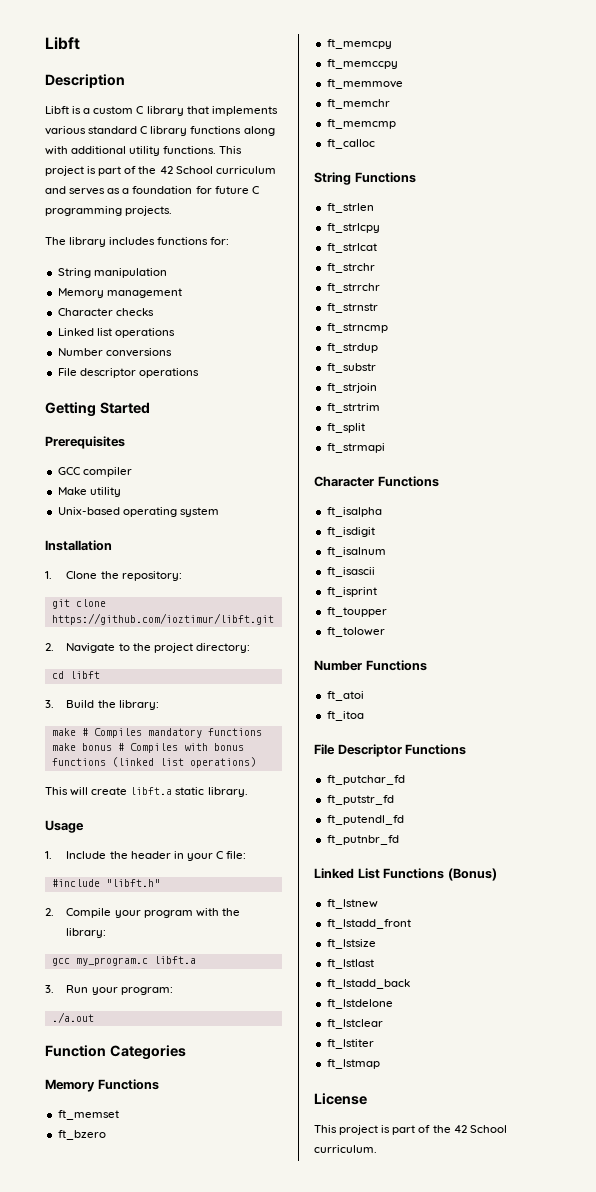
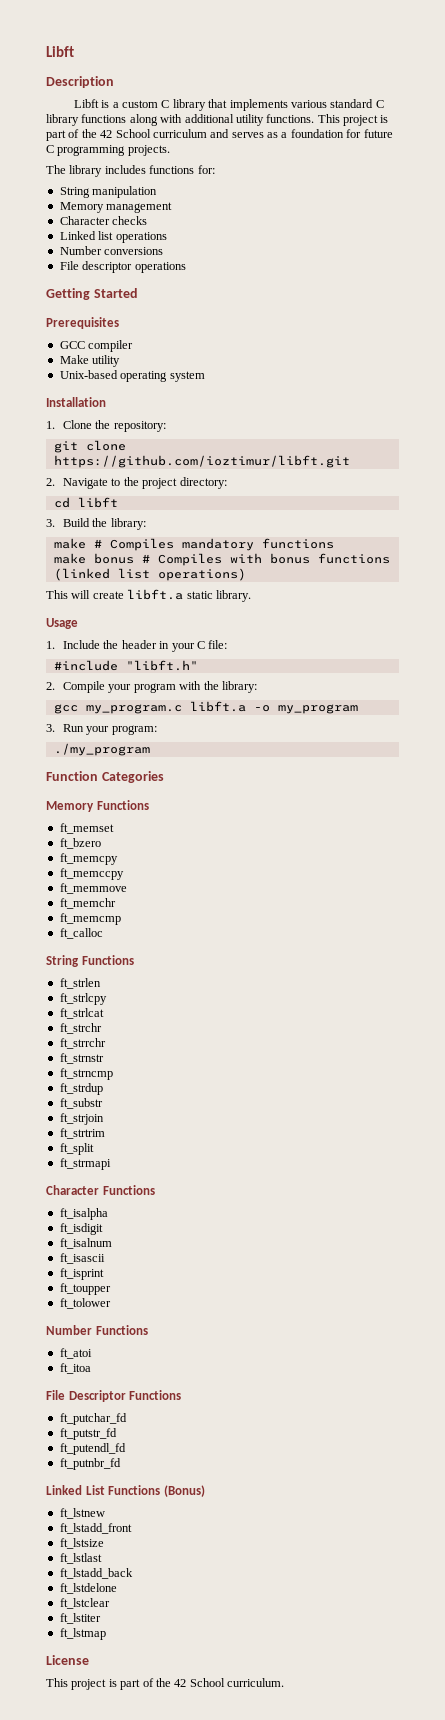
- gcc my_program.c libft.a
+ gcc my_program.c libft.a -o my_program
- ./a.out
+ ./my_program

